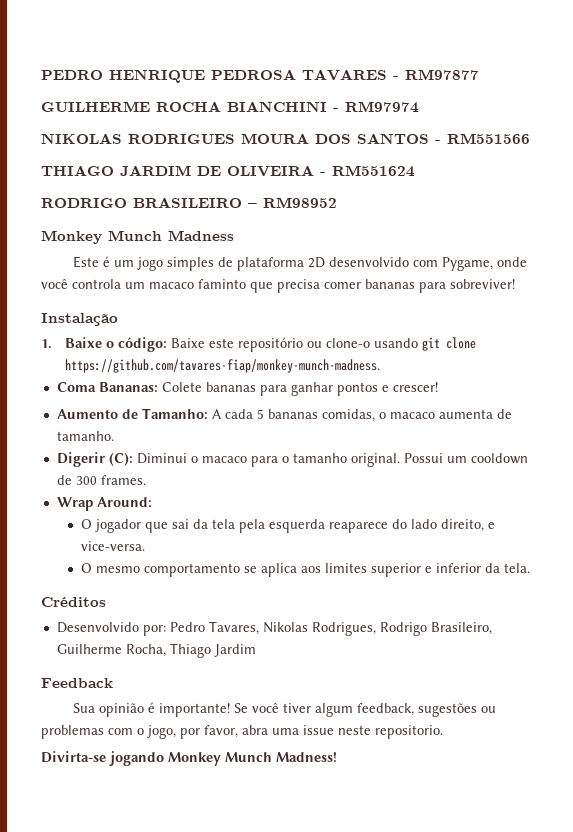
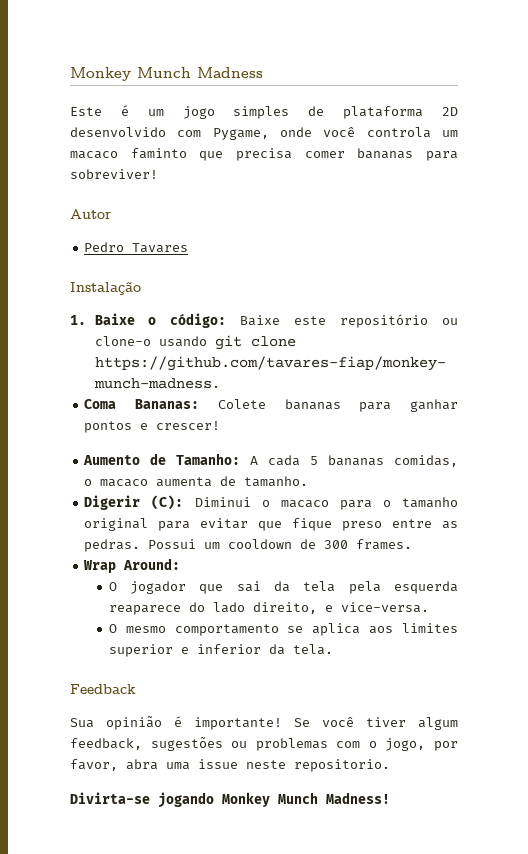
- PEDRO HENRIQUE PEDROSA TAVARES - RM97877
- GUILHERME ROCHA BIANCHINI - RM97974
- NIKOLAS RODRIGUES MOURA DOS SANTOS - RM551566
- THIAGO JARDIM DE OLIVEIRA - RM551624
- RODRIGO BRASILEIRO – RM98952
+ Autor
+ Pedro Tavares
- Digerir (C): Diminui o macaco para o tamanho original.
+ Digerir (C): Diminui o macaco para o tamanho original para evitar que fique preso entre as pedras.
- Créditos
- Desenvolvido por: Pedro Tavares, Nikolas Rodrigues, Rodrigo Brasileiro, Guilherme Rocha, Thiago Jardim

